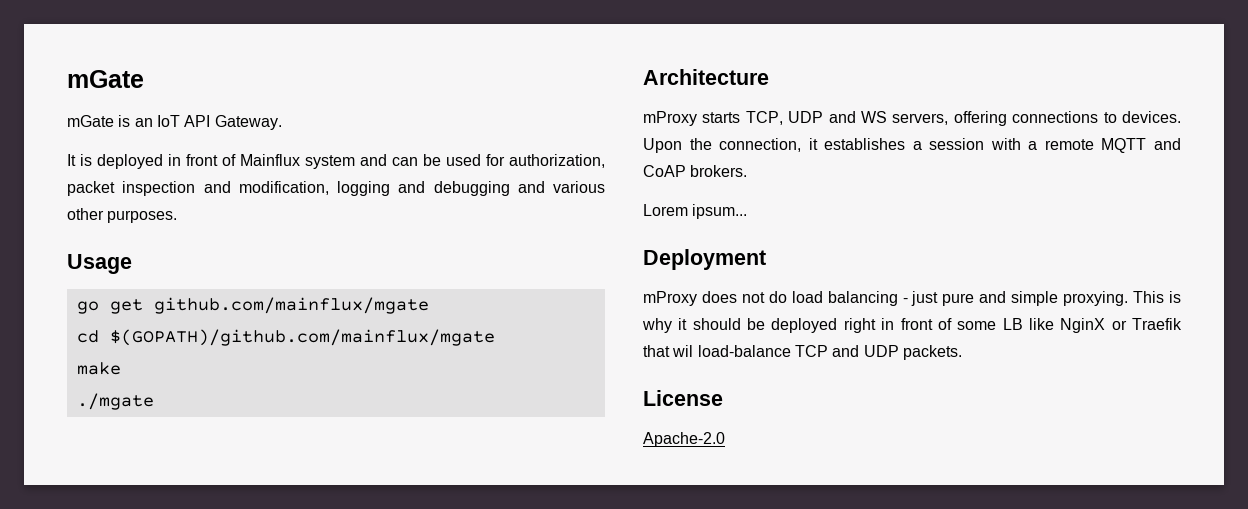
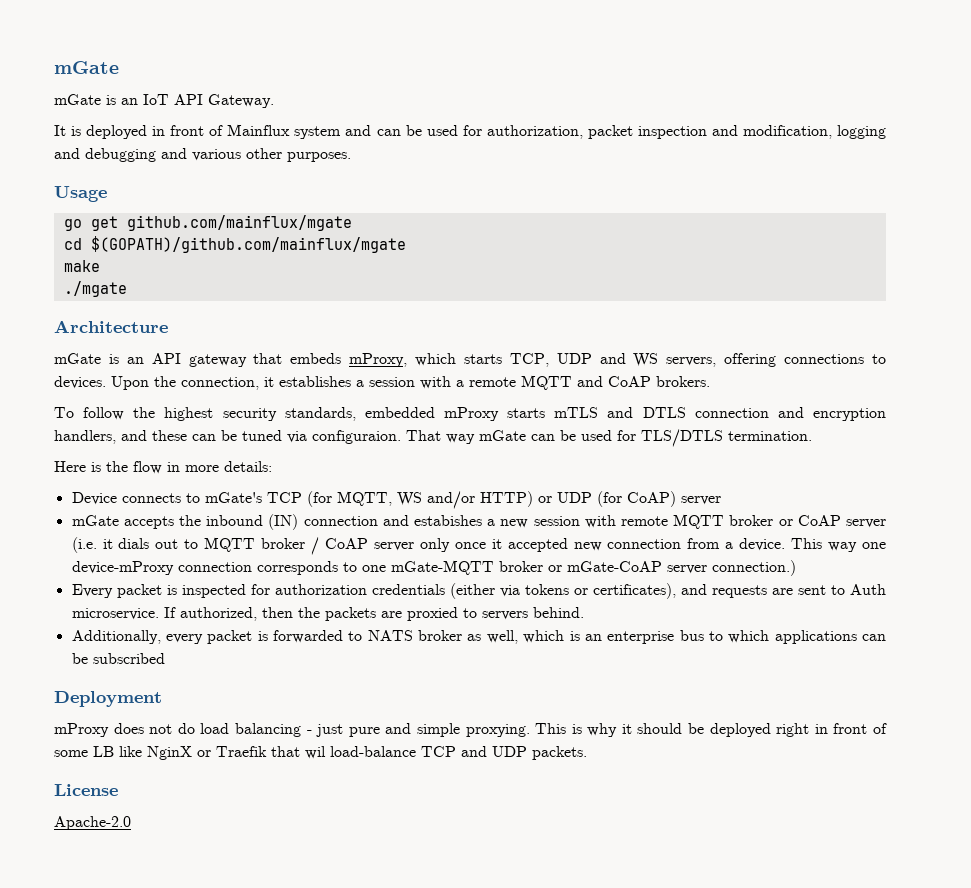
- mProxy starts TCP, UDP and WS servers, offering connections to devices.
+ mGate is an API gateway that embeds mProxy, which starts TCP, UDP and WS servers, offering connections to devices.
- Lorem ipsum...
+ To follow the highest security standards, embedded mProxy starts mTLS and DTLS connection and encryption handlers, and these can be tuned via configuraion. That way mGate can be used for TLS/DTLS termination.
+ Here is the flow in more details:
+ Device connects to mGate's TCP (for MQTT, WS and/or HTTP) or UDP (for CoAP) server
+ mGate accepts the inbound (IN) connection and estabishes a new session with remote MQTT broker or CoAP server (i.e. it dials out to MQTT broker / CoAP server only once it accepted new connection from a device. This way one device-mProxy connection corresponds to one mGate-MQTT broker or mGate-CoAP server connection.)
+ Every packet is inspected for authorization credentials (either via tokens or certificates), and requests are sent to Auth microservice. If authorized, then the packets are proxied to servers behind.
+ Additionally, every packet is forwarded to NATS broker as well, which is an enterprise bus to which applications can be subscribed

